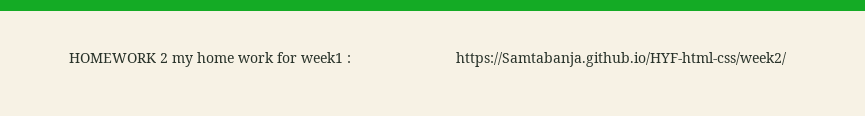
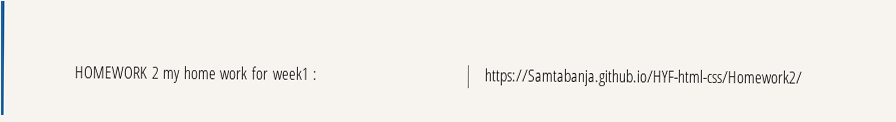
- HOMEWORK 2 my home work for week1 : https://Samtabanja.github.io/HYF-html-css/week2/
+ HOMEWORK 2 my home work for week1 : https://Samtabanja.github.io/HYF-html-css/Homework2/

